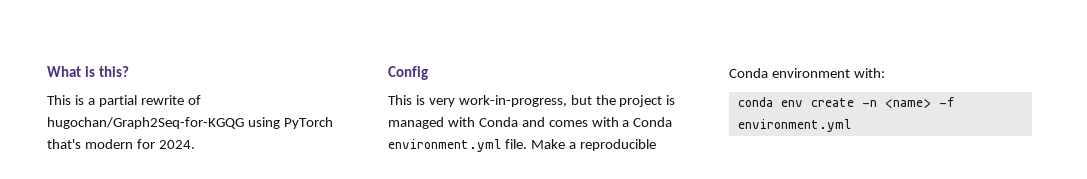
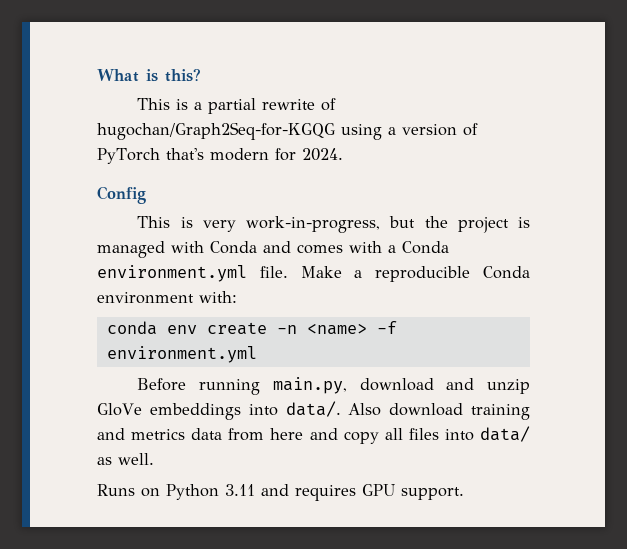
- This is a partial rewrite of hugochan/Graph2Seq-for-KGQG using PyTorch that's modern for 2024.
+ This is a partial rewrite of hugochan/Graph2Seq-for-KGQG using a version of PyTorch that's modern for 2024.
+ Before running main.py, download and unzip GloVe embeddings into data/. Also download training and metrics data from here and copy all files into data/ as well.
+ Runs on Python 3.11 and requires GPU support.

